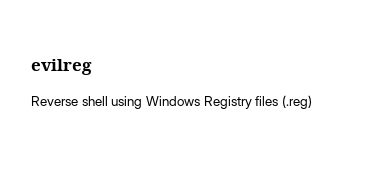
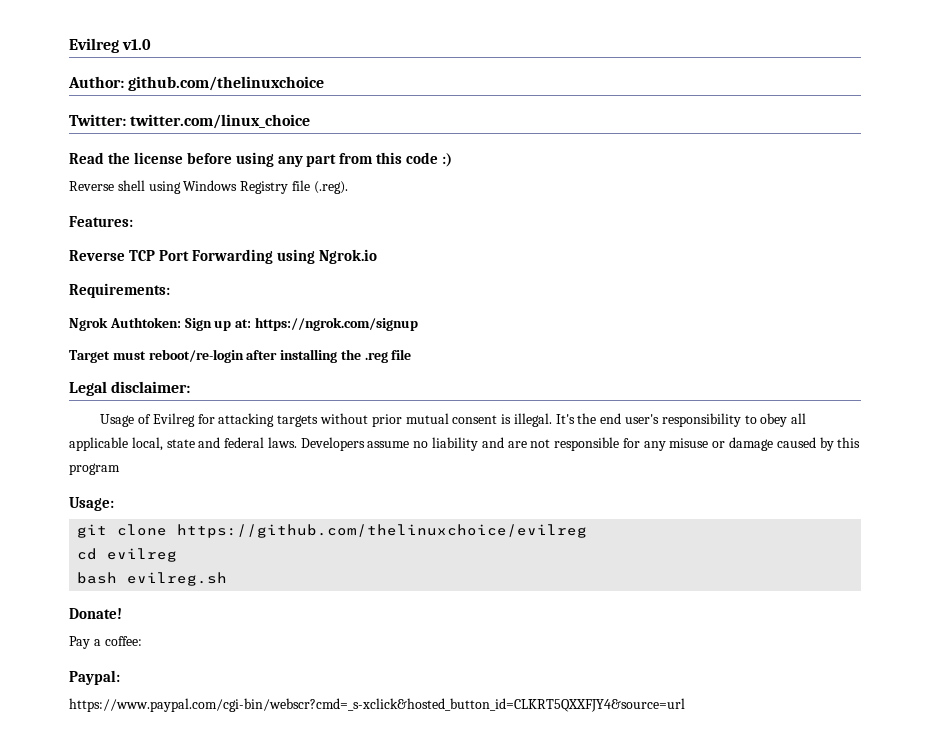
- evilreg
+ Evilreg v1.0
+ Author: github.com/thelinuxchoice
+ Twitter: twitter.com/linux_choice
+ Read the license before using any part from this code :)
- Reverse shell using Windows Registry files (.reg)
+ Reverse shell using Windows Registry file (.reg).
+ Features:
+ Reverse TCP Port Forwarding using Ngrok.io
+ Requirements:
+ Ngrok Authtoken: Sign up at: https://ngrok.com/signup
+ Target must reboot/re-login after installing the .reg file
+ Legal disclaimer:
+ Usage of Evilreg for attacking targets without prior mutual consent is illegal. It's the end user's responsibility to obey all applicable local, state and federal laws. Developers assume no liability and are not responsible for any misuse or damage caused by this program
+ Usage:
+ git clone https://github.com/thelinuxchoice/evilreg
+ cd evilreg
+ bash evilreg.sh
+ Donate!
+ Pay a coffee:
+ Paypal:
+ https://www.paypal.com/cgi-bin/webscr?cmd=_s-xclick&hosted_button_id=CLKRT5QXXFJY4&source=url

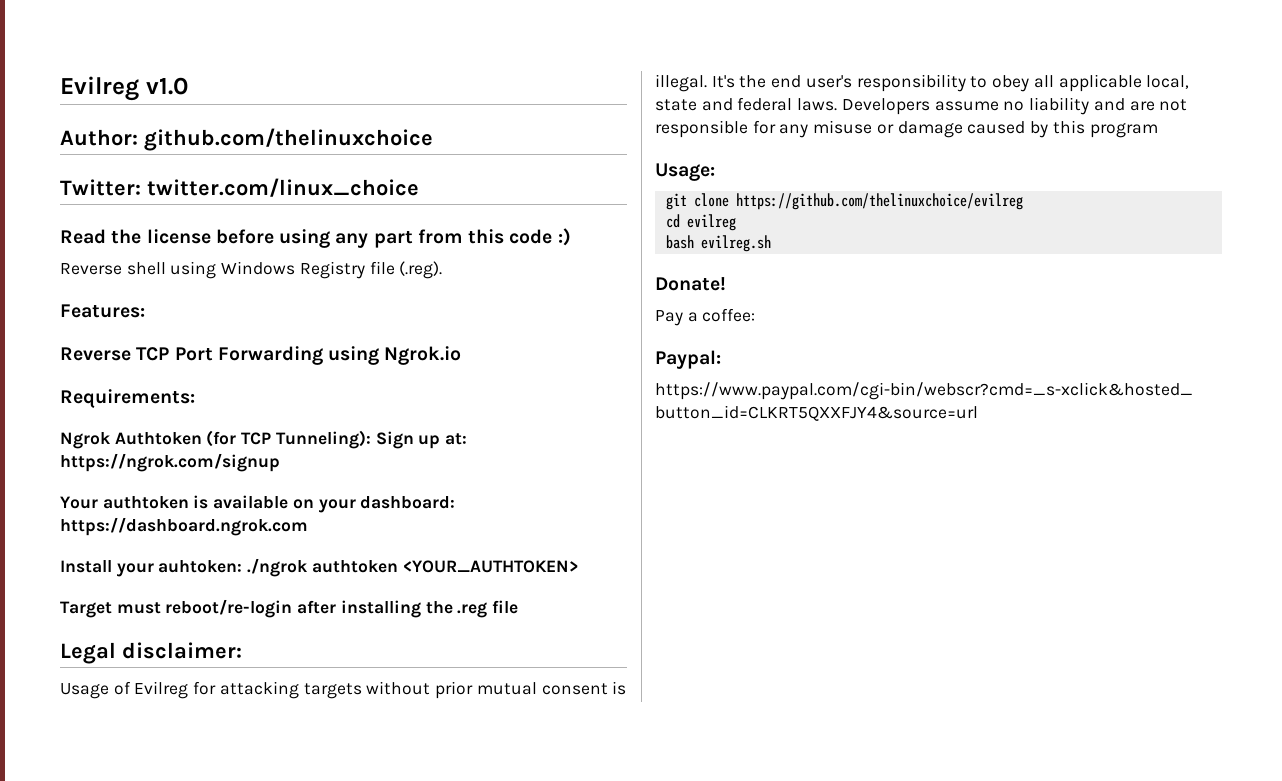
- Ngrok Authtoken: Sign up at: https://ngrok.com/signup
+ Ngrok Authtoken (for TCP Tunneling): Sign up at: https://ngrok.com/signup
+ Your authtoken is available on your dashboard: https://dashboard.ngrok.com
+ Install your auhtoken: ./ngrok authtoken <YOUR_AUTHTOKEN>

